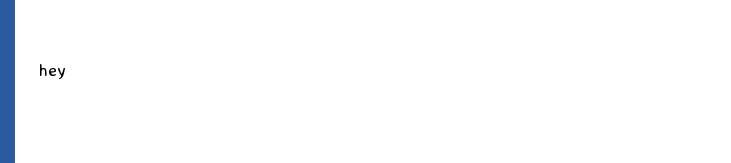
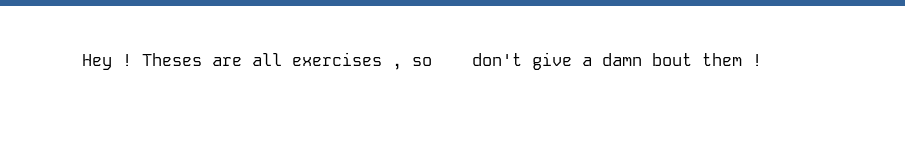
- hey
+ Hey ! Theses are all exercises , so don't give a damn bout them !

